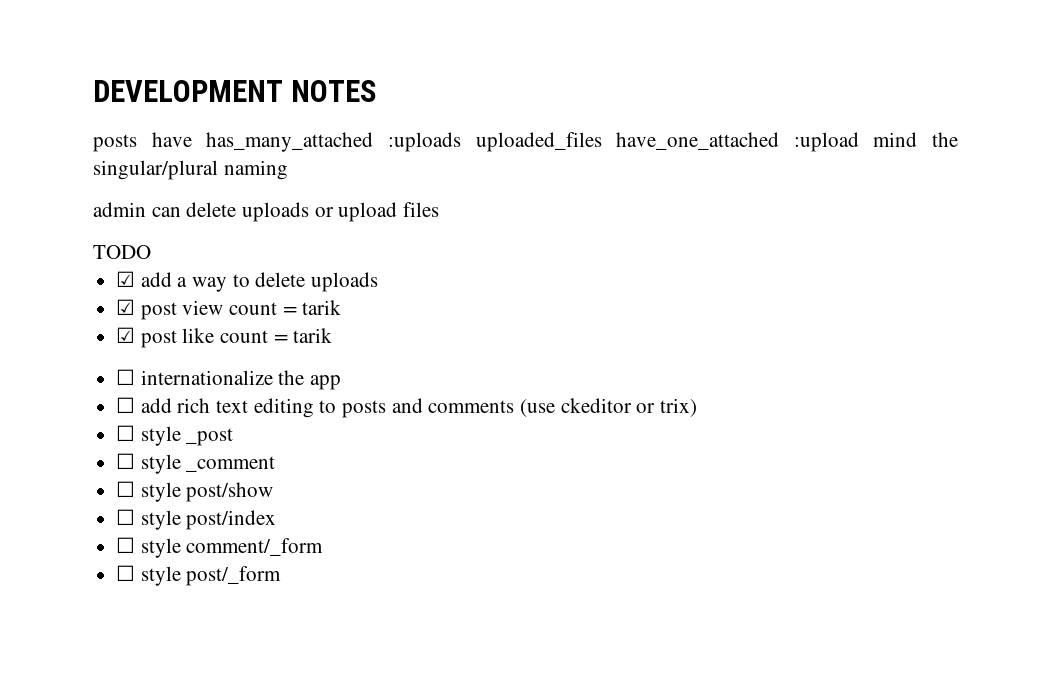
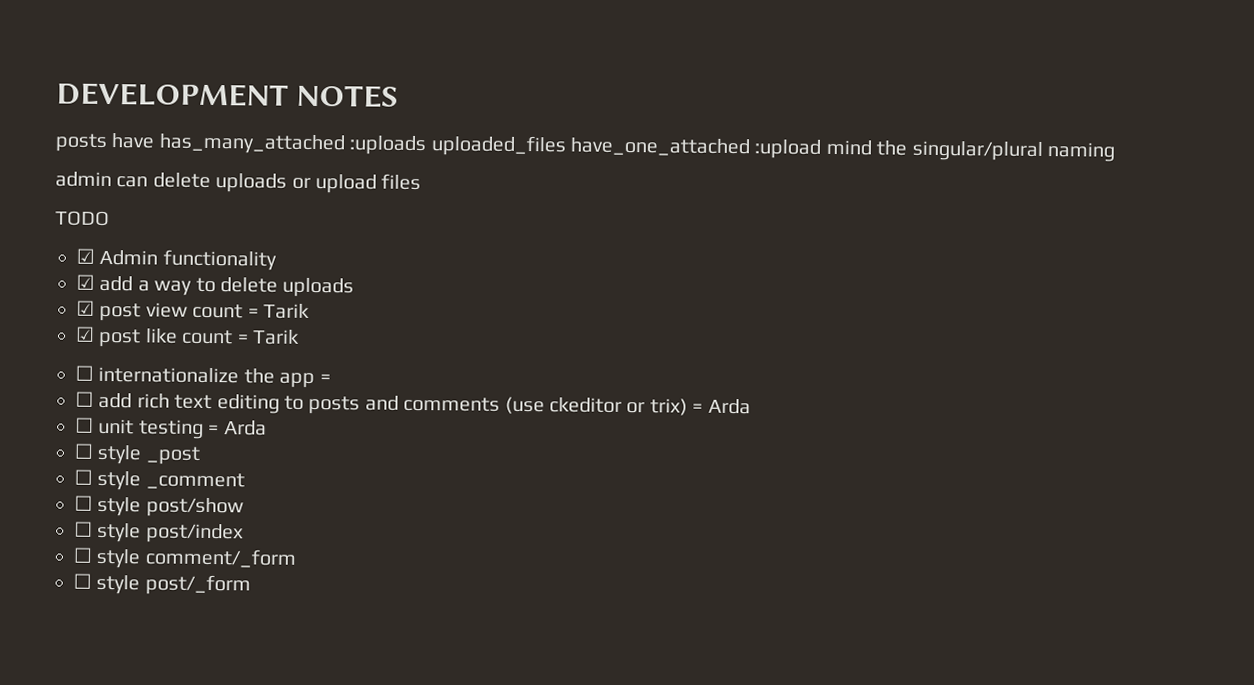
+ ☑ Admin functionality
- ☑ post view count = tarik
+ ☑ post view count = Tarik
- ☑ post like count = tarik
+ ☑ post like count = Tarik
- ☐ internationalize the app
+ ☐ internationalize the app =
- ☐ add rich text editing to posts and comments (use ckeditor or trix)
+ ☐ add rich text editing to posts and comments (use ckeditor or trix) = Arda
+ ☐ unit testing = Arda

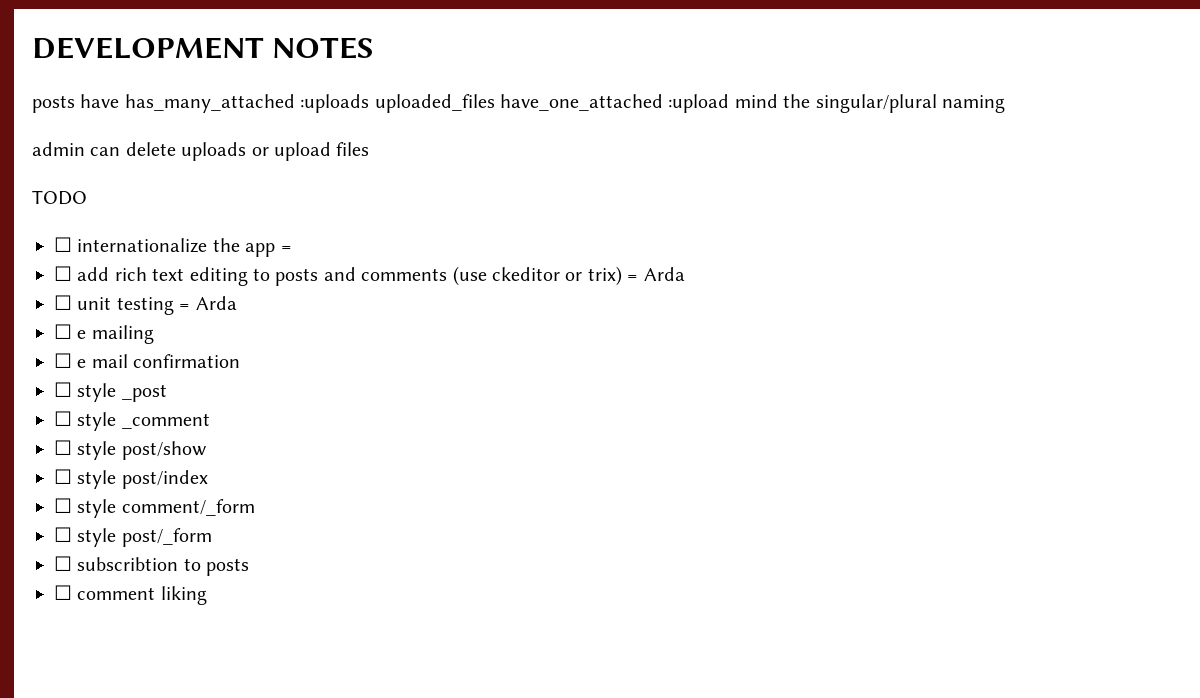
- ☑ Admin functionality
- ☑ add a way to delete uploads
- ☑ post view count = Tarik
- ☑ post like count = Tarik
+ ☐ e mailing
+ ☐ e mail confirmation
+ ☐ subscribtion to posts
+ ☐ comment liking

